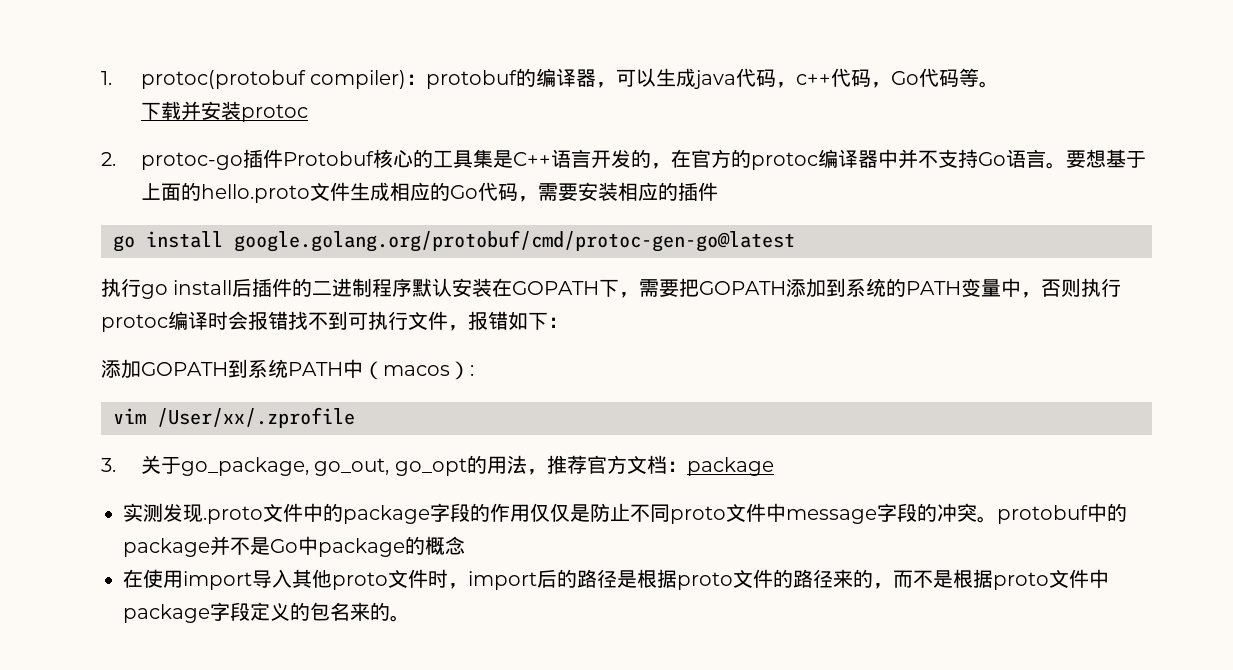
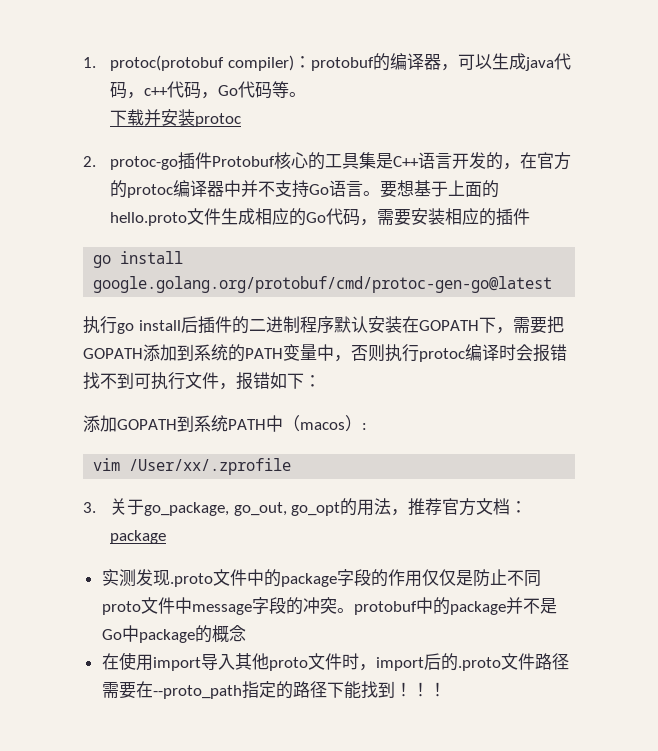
- 在使用import导入其他proto文件时，import后的路径是根据proto文件的路径来的，而不是根据proto文件中package字段定义的包名来的。
+ 在使用import导入其他proto文件时，import后的.proto文件路径需要在--proto_path指定的路径下能找到！！！

